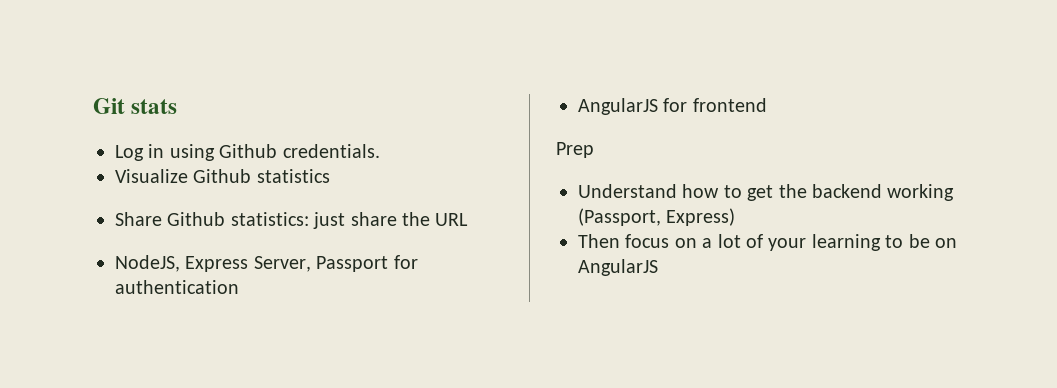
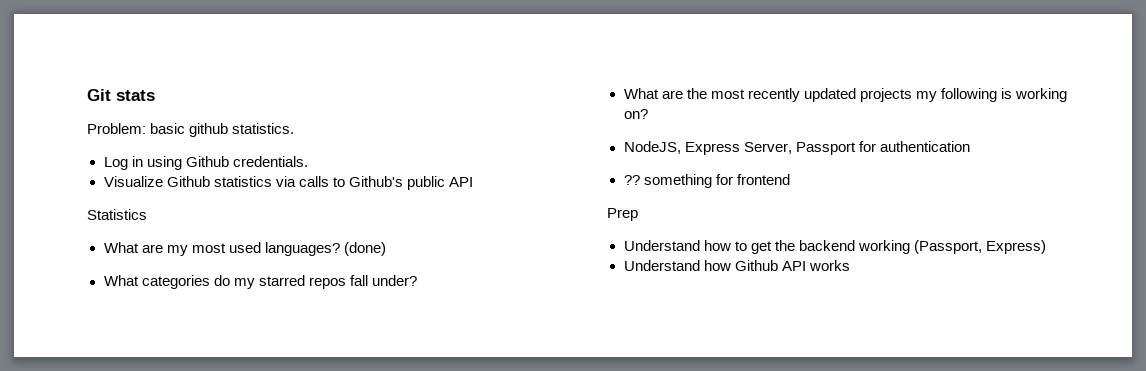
+ Problem: basic github statistics.
- Visualize Github statistics
- Share Github statistics: just share the URL
+ Visualize Github statistics via calls to Github's public API
+ Statistics
+ What are my most used languages? (done)
+ What categories do my starred repos fall under?
+ What are the most recently updated projects my following is working on?
- AngularJS for frontend
+ ?? something for frontend
- Then focus on a lot of your learning to be on AngularJS
+ Understand how Github API works

